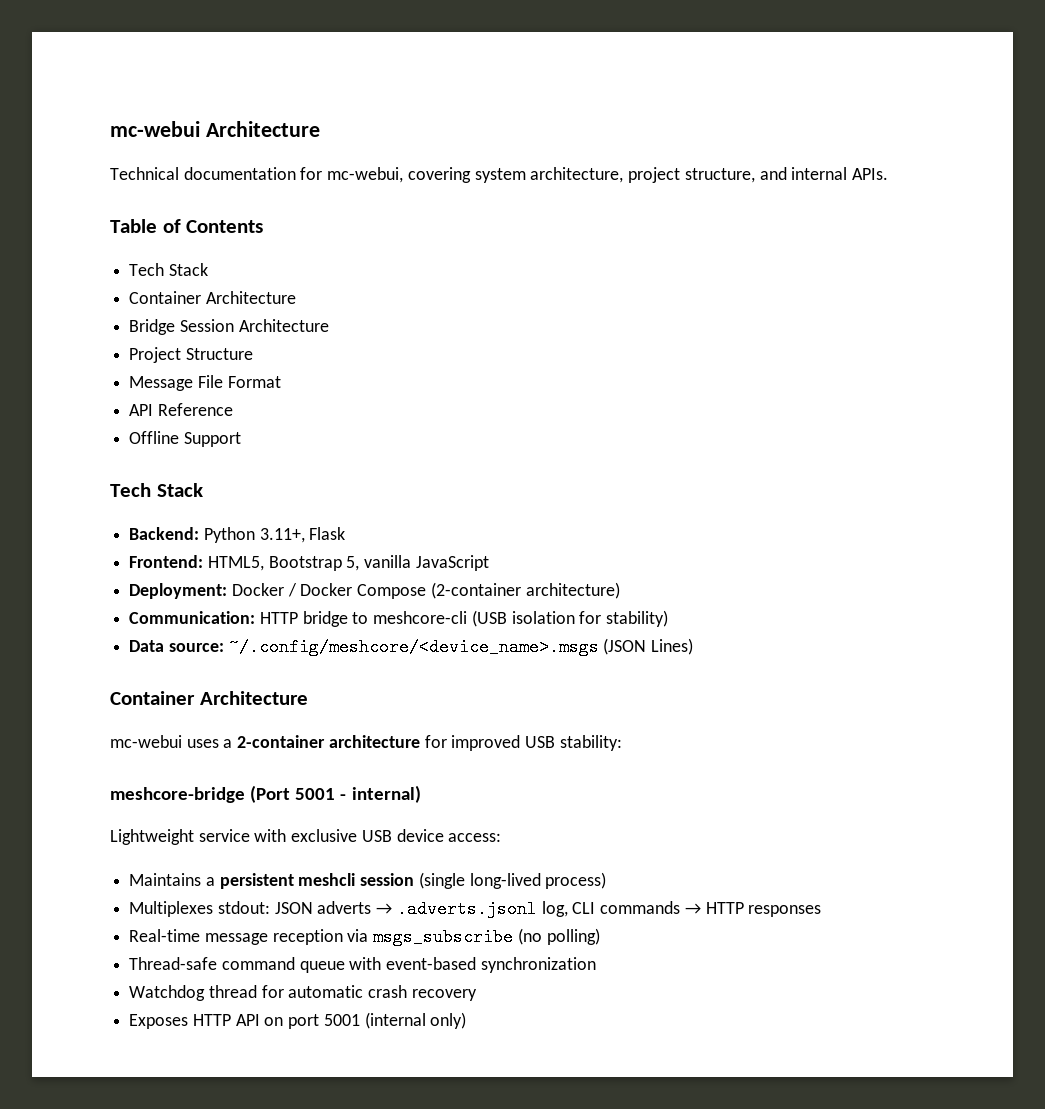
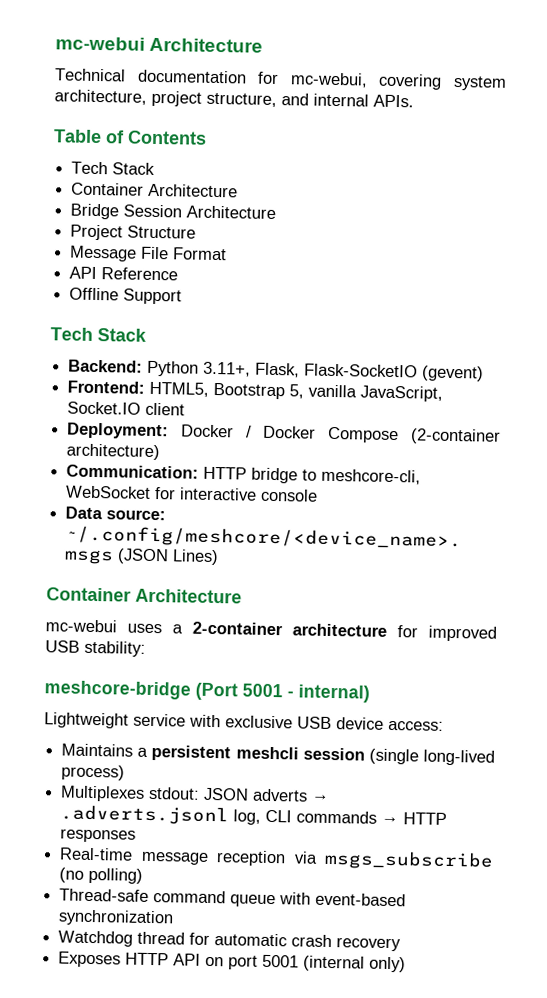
- Backend: Python 3.11+, Flask
+ Backend: Python 3.11+, Flask, Flask-SocketIO (gevent)
- Frontend: HTML5, Bootstrap 5, vanilla JavaScript
+ Frontend: HTML5, Bootstrap 5, vanilla JavaScript, Socket.IO client
- Communication: HTTP bridge to meshcore-cli (USB isolation for stability)
+ Communication: HTTP bridge to meshcore-cli, WebSocket for interactive console

